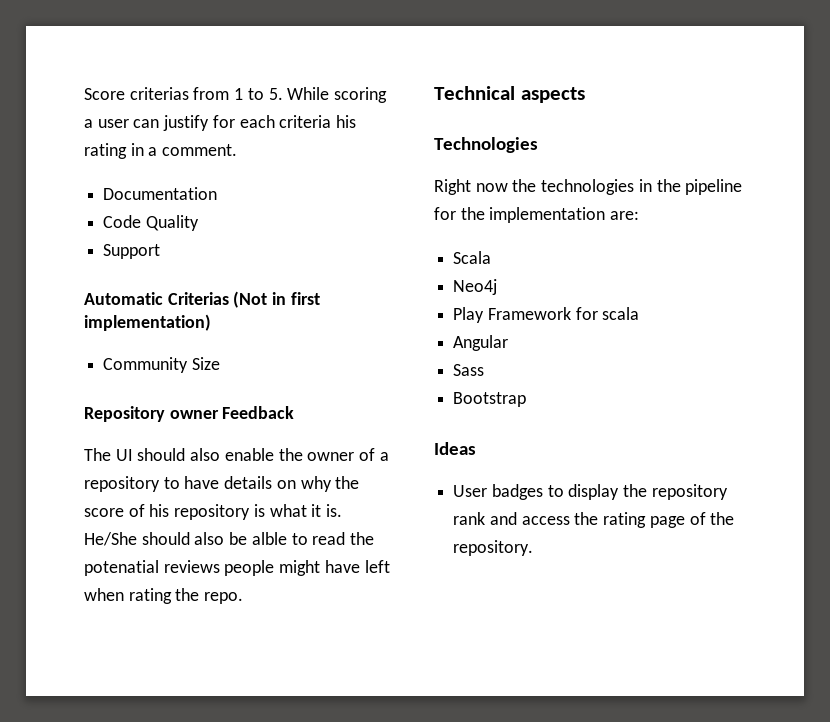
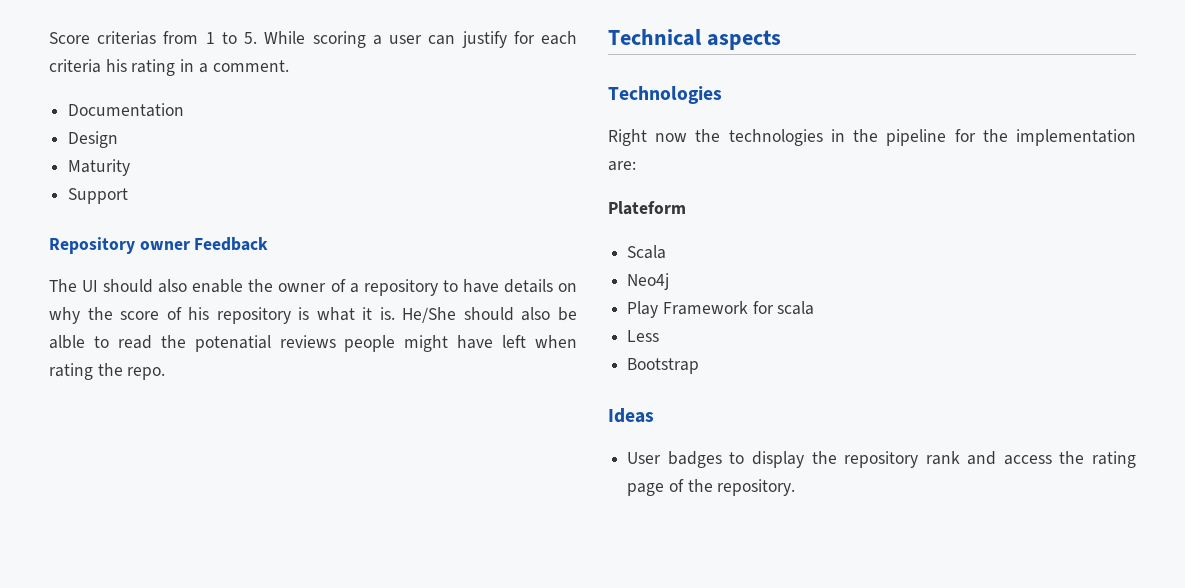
- Code Quality
+ Design
+ Maturity
- Automatic Criterias (Not in first implementation)
- Community Size
+ Plateform
- Angular
- Sass
+ Less

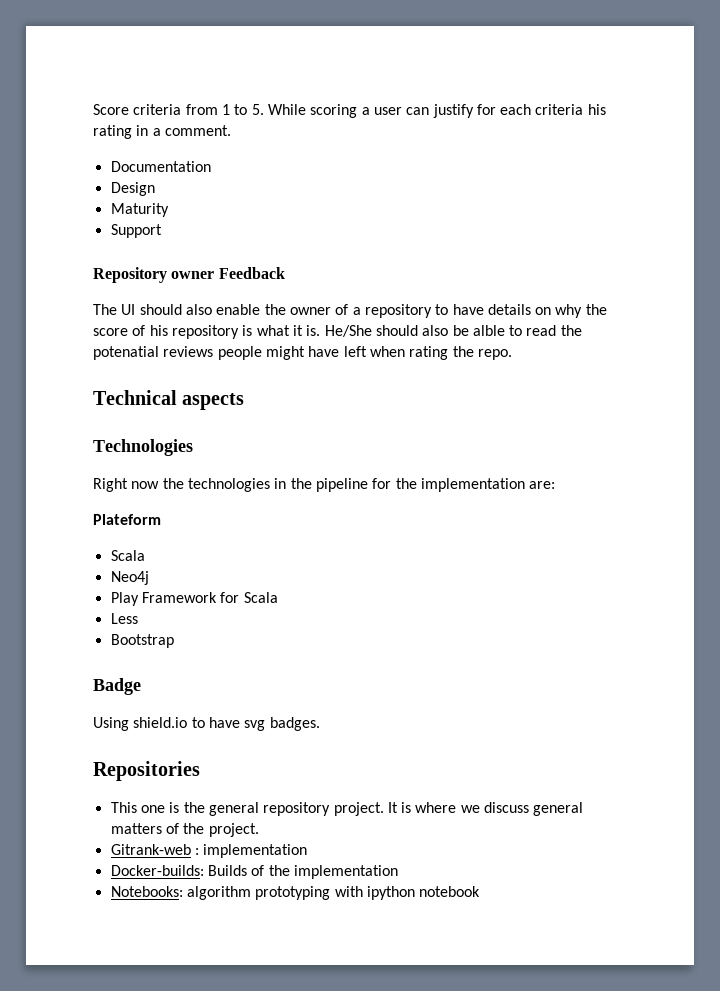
- Score criterias from 1 to 5. While scoring a user can justify for each criteria his rating in a comment.
+ Score criteria from 1 to 5. While scoring a user can justify for each criteria his rating in a comment.
- Play Framework for scala
+ Play Framework for Scala
- Ideas
- User badges to display the repository rank and access the rating page of the repository.
+ Badge
+ Using shield.io to have svg badges.
+ Repositories
+ This one is the general repository project. It is where we discuss general matters of the project.
+ Gitrank-web : implementation
+ Docker-builds: Builds of the implementation
+ Notebooks: algorithm prototyping with ipython notebook

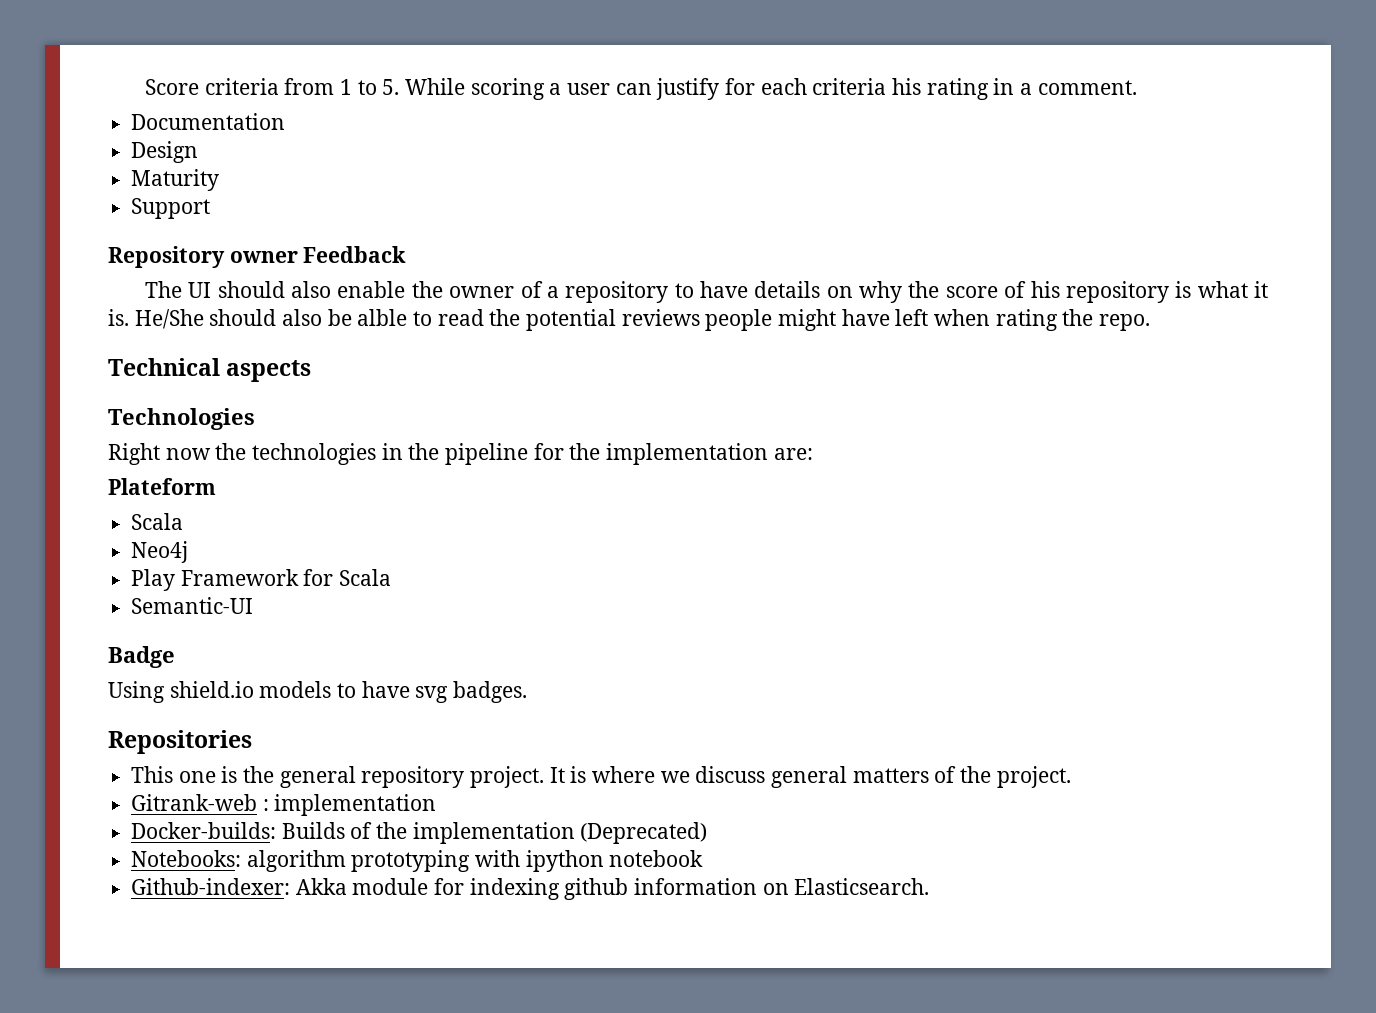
- He/She should also be alble to read the potenatial reviews people might have left when rating the repo.
+ He/She should also be alble to read the potential reviews people might have left when rating the repo.
- Less
- Bootstrap
+ Semantic-UI
- Using shield.io to have svg badges.
+ Using shield.io models to have svg badges.
- Docker-builds: Builds of the implementation
+ Docker-builds: Builds of the implementation (Deprecated)
+ Github-indexer: Akka module for indexing github information on Elasticsearch.

